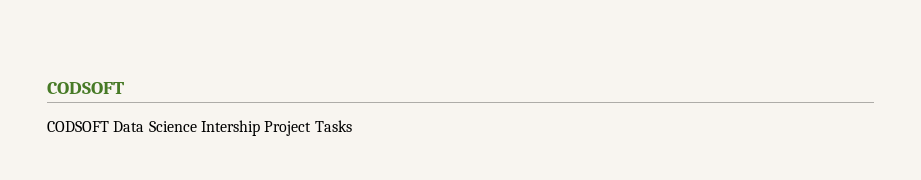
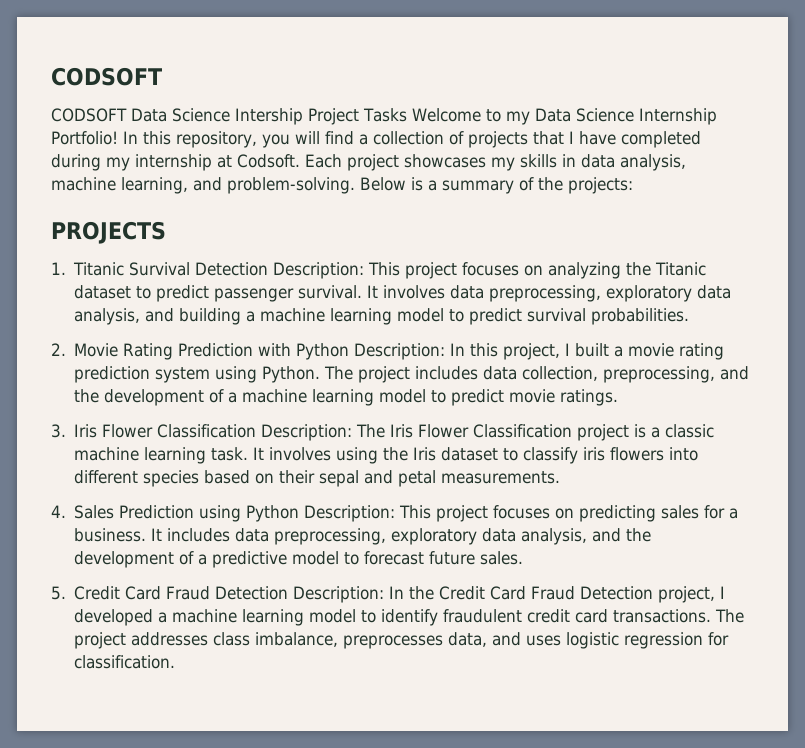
- CODSOFT Data Science Intership Project Tasks
+ CODSOFT Data Science Intership Project Tasks Welcome to my Data Science Internship Portfolio! In this repository, you will find a collection of projects that I have completed during my internship at Codsoft. Each project showcases my skills in data analysis, machine learning, and problem-solving. Below is a summary of the projects:
+ PROJECTS
+ 1. Titanic Survival Detection Description: This project focuses on analyzing the Titanic dataset to predict passenger survival. It involves data preprocessing, exploratory data analysis, and building a machine learning model to predict survival probabilities.
+ 2. Movie Rating Prediction with Python Description: In this project, I built a movie rating prediction system using Python. The project includes data collection, preprocessing, and the development of a machine learning model to predict movie ratings.
+ 3. Iris Flower Classification Description: The Iris Flower Classification project is a classic machine learning task. It involves using the Iris dataset to classify iris flowers into different species based on their sepal and petal measurements.
+ 4. Sales Prediction using Python Description: This project focuses on predicting sales for a business. It includes data preprocessing, exploratory data analysis, and the development of a predictive model to forecast future sales.
+ 5. Credit Card Fraud Detection Description: In the Credit Card Fraud Detection project, I developed a machine learning model to identify fraudulent credit card transactions. The project addresses class imbalance, preprocesses data, and uses logistic regression for classification.

